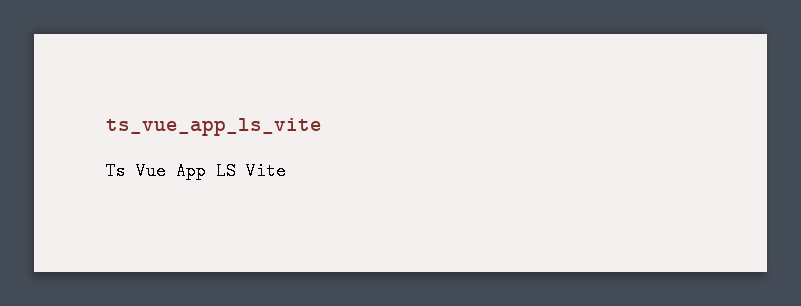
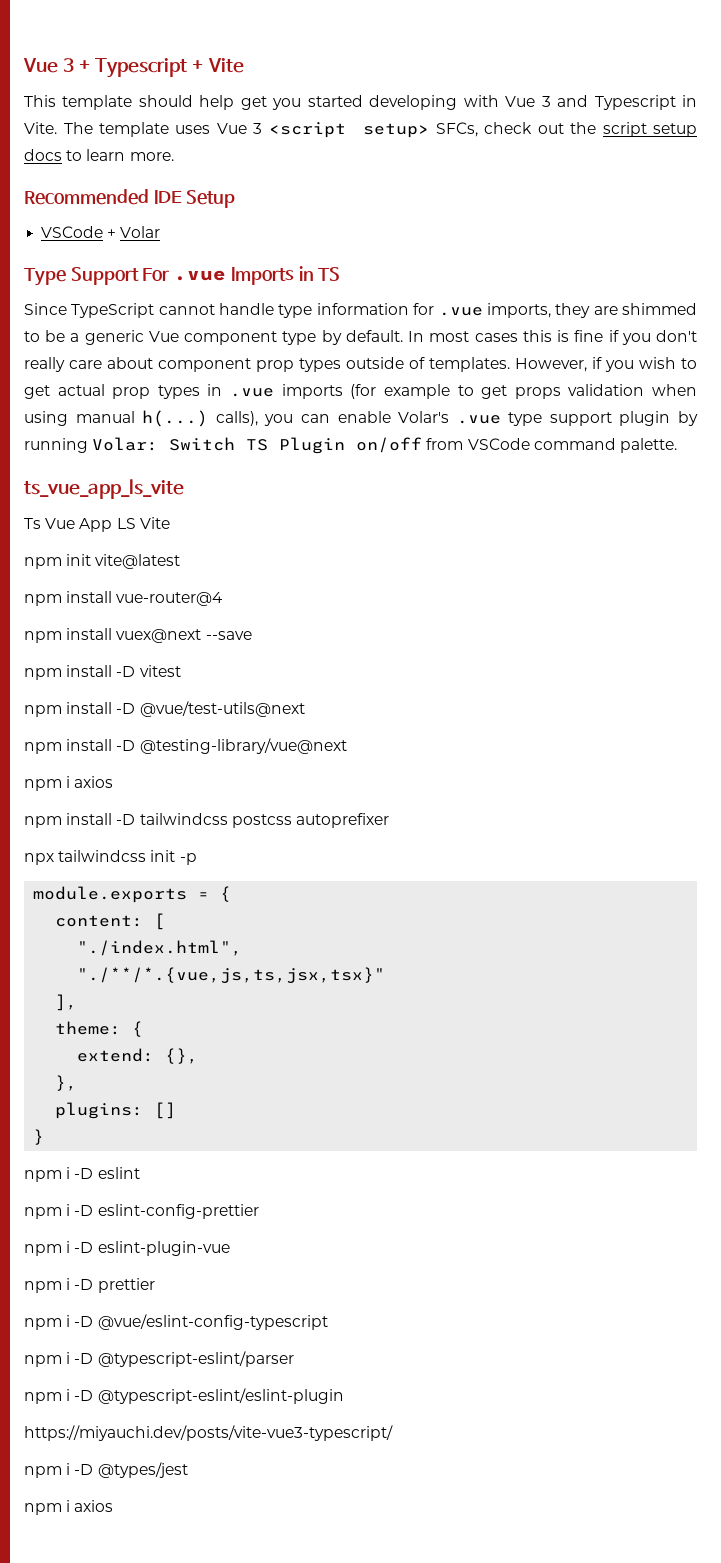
+ Vue 3 + Typescript + Vite
+ This template should help get you started developing with Vue 3 and Typescript in Vite. The template uses Vue 3 <script setup> SFCs, check out the script setup docs to learn more.
+ Recommended IDE Setup
+ VSCode + Volar
+ Type Support For .vue Imports in TS
+ Since TypeScript cannot handle type information for .vue imports, they are shimmed to be a generic Vue component type by default. In most cases this is fine if you don't really care about component prop types outside of templates. However, if you wish to get actual prop types in .vue imports (for example to get props validation when using manual h(...) calls), you can enable Volar's .vue type support plugin by running Volar: Switch TS Plugin on/off from VSCode command palette.
+ npm init vite@latest
+ npm install vue-router@4
+ npm install vuex@next --save
+ npm install -D vitest
+ npm install -D @vue/test-utils@next
+ npm install -D @testing-library/vue@next
+ npm i axios
+ npm install -D tailwindcss postcss autoprefixer
+ npx tailwindcss init -p
+ module.exports = {
+ content: [
+ "./index.html",
+ "./**/*.{vue,js,ts,jsx,tsx}"
+ ],
+ theme: {
+ extend: {},
+ },
+ plugins: []
+ }
+ npm i -D eslint
+ npm i -D eslint-config-prettier
+ npm i -D eslint-plugin-vue
+ npm i -D prettier
+ npm i -D @vue/eslint-config-typescript
+ npm i -D @typescript-eslint/parser
+ npm i -D @typescript-eslint/eslint-plugin
+ https://miyauchi.dev/posts/vite-vue3-typescript/
+ npm i -D @types/jest
+ npm i axios

